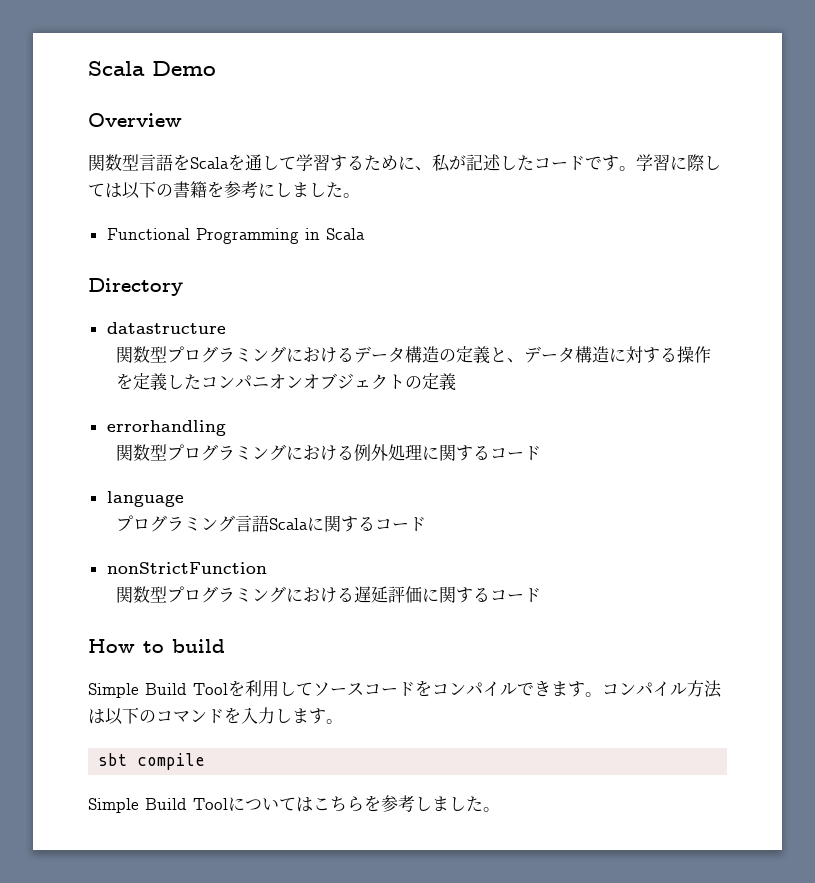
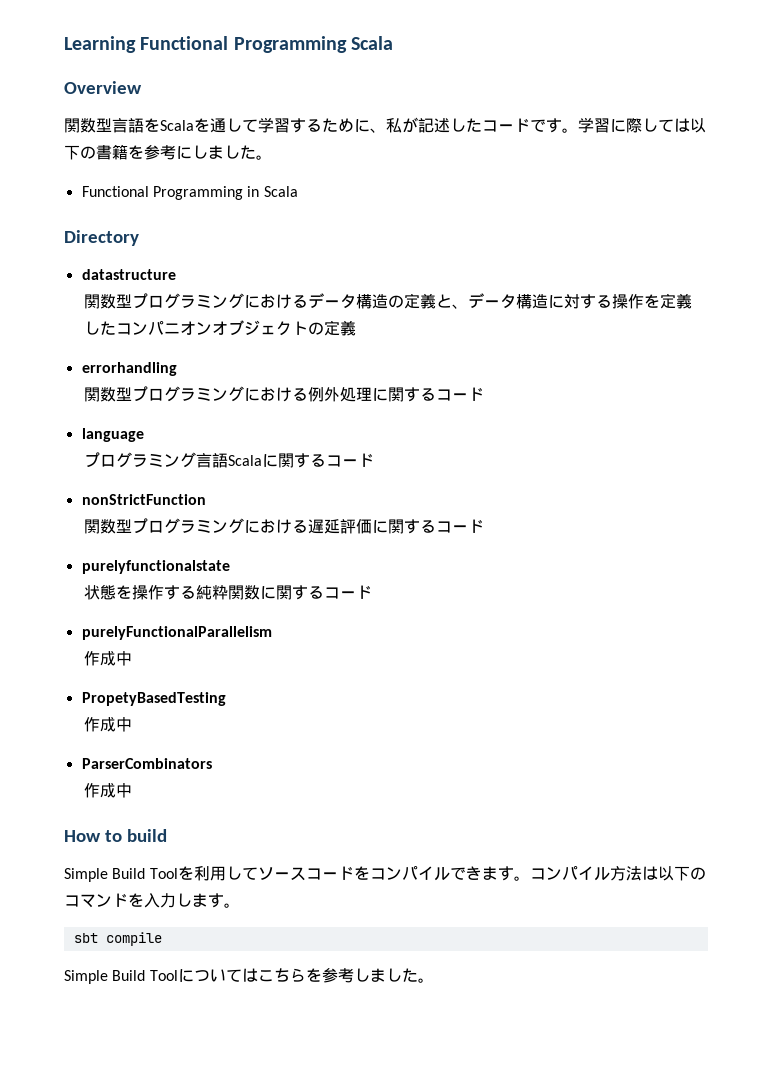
- Scala Demo
+ Learning Functional Programming Scala
+ purelyfunctionalstate
+ 状態を操作する純粋関数に関するコード
+ purelyFunctionalParallelism
+ 作成中
+ PropetyBasedTesting
+ 作成中
+ ParserCombinators
+ 作成中

